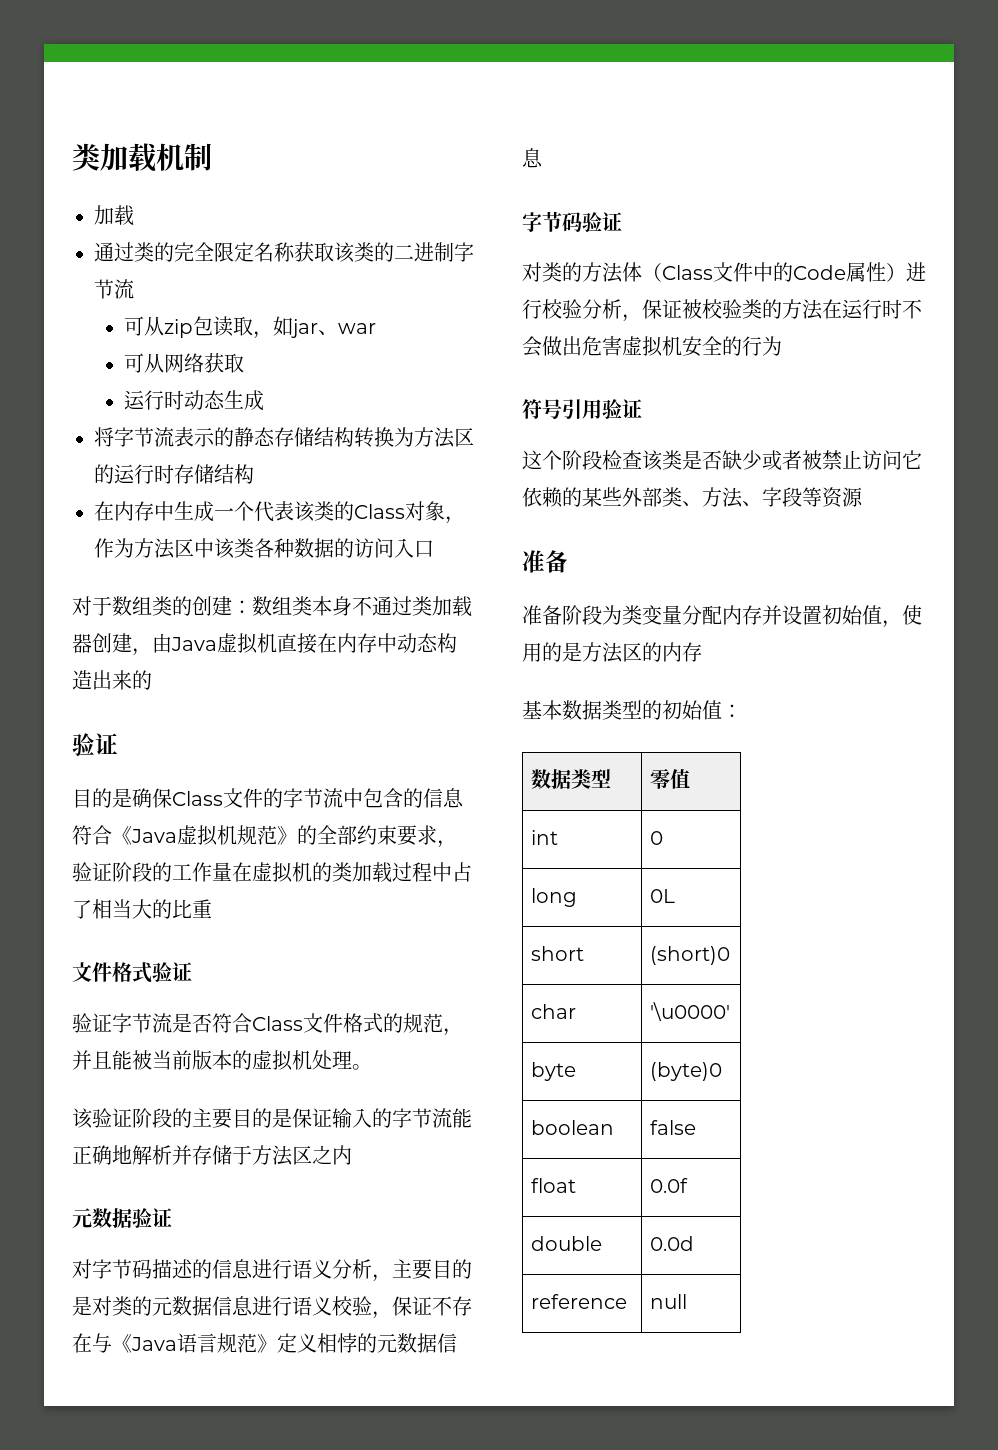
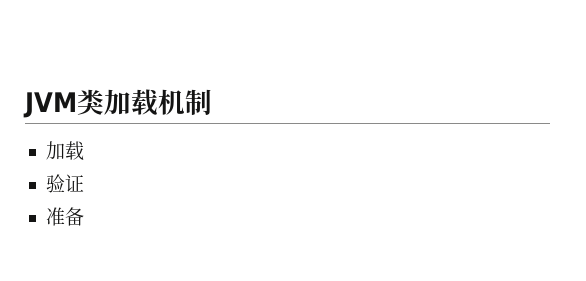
- 类加载机制
+ JVM类加载机制
- 通过类的完全限定名称获取该类的二进制字节流
- 可从zip包读取，如jar、war
- 可从网络获取
- 运行时动态生成
- 将字节流表示的静态存储结构转换为方法区的运行时存储结构
- 在内存中生成一个代表该类的Class对象，作为方法区中该类各种数据的访问入口
- 对于数组类的创建：数组类本身不通过类加载器创建，由Java虚拟机直接在内存中动态构造出来的
  验证
- 目的是确保Class文件的字节流中包含的信息符合《Java虚拟机规范》的全部约束要求，验证阶段的工作量在虚拟机的类加载过程中占了相当大的比重
- 文件格式验证
- 验证字节流是否符合Class文件格式的规范，并且能被当前版本的虚拟机处理。
- 该验证阶段的主要目的是保证输入的字节流能正确地解析并存储于方法区之内
- 元数据验证
- 对字节码描述的信息进行语义分析，主要目的是对类的元数据信息进行语义校验，保证不存在与《Java语言规范》定义相悖的元数据信息
- 字节码验证
- 对类的方法体（Class文件中的Code属性）进行校验分析，保证被校验类的方法在运行时不会做出危害虚拟机安全的行为
- 符号引用验证
- 这个阶段检查该类是否缺少或者被禁止访问它依赖的某些外部类、方法、字段等资源
  准备
- 准备阶段为类变量分配内存并设置初始值，使用的是方法区的内存
- 基本数据类型的初始值：
- 数据类型 | 零值
- int | 0
- long | 0L
- short | (short)0
- char | '\u0000'
- byte | (byte)0
- boolean | false
- float | 0.0f
- double | 0.0d
- reference | null

